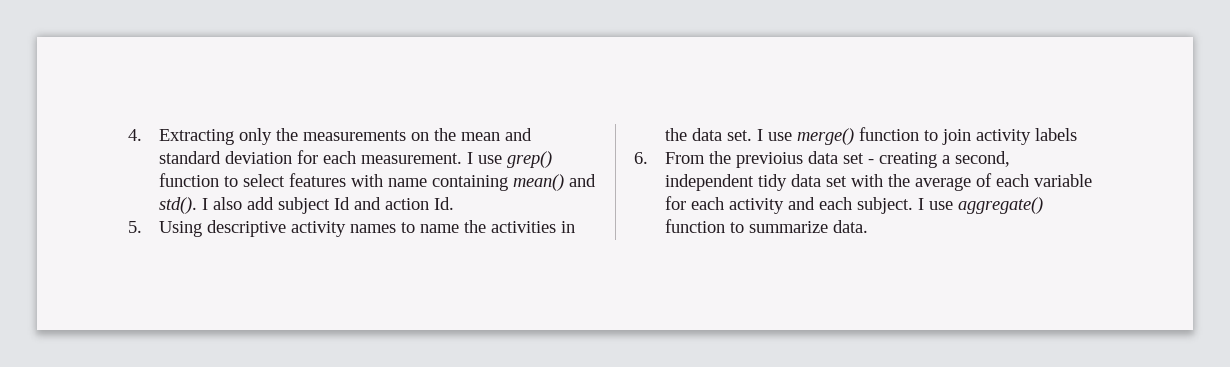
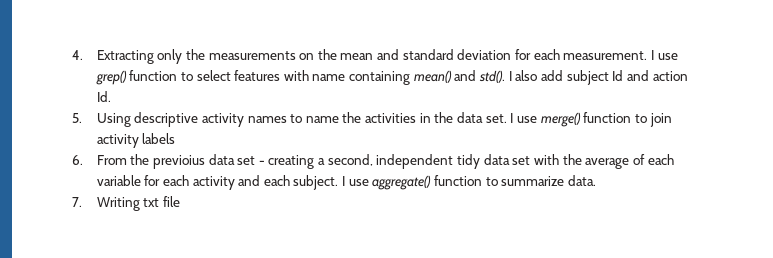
+ 7. Writing txt file

